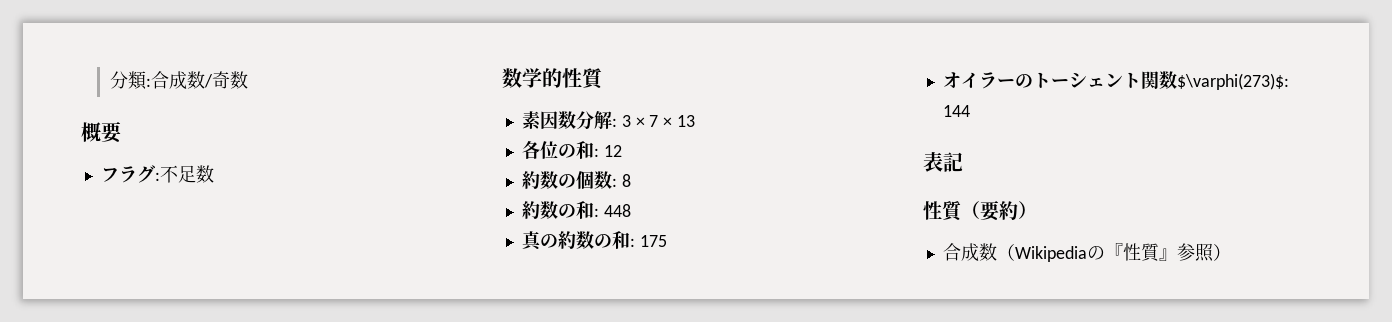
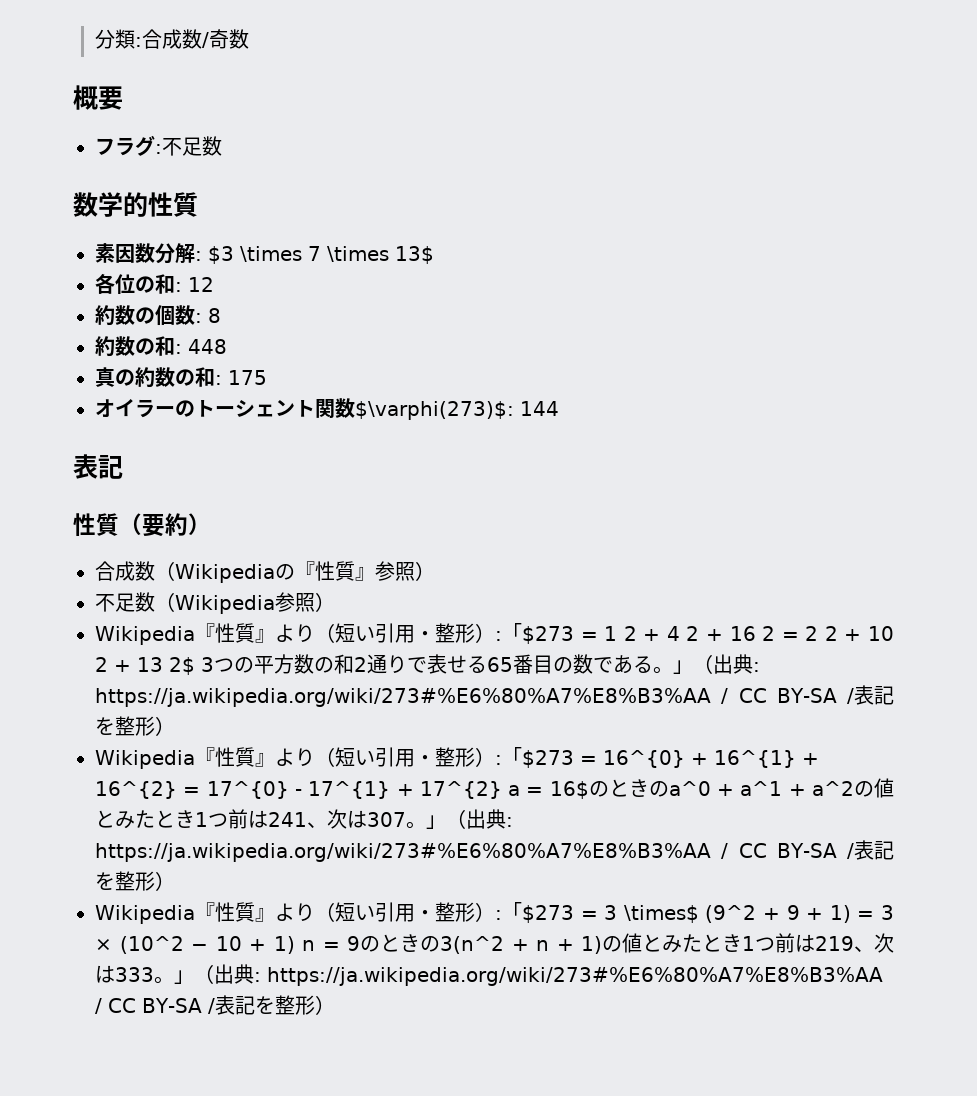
- 素因数分解: 3 × 7 × 13
+ 素因数分解: $3 \times 7 \times 13$
+ 不足数（Wikipedia参照）
+ Wikipedia『性質』より（短い引用・整形）:「$273 = 1 2 + 4 2 + 16 2 = 2 2 + 10 2 + 13 2$ 3つの平方数の和2通りで表せる65番目の数である。」（出典: https://ja.wikipedia.org/wiki/273#%E6%80%A7%E8%B3%AA / CC BY-SA /表記を整形）
+ Wikipedia『性質』より（短い引用・整形）:「$273 = 16^{0} + 16^{1} + 16^{2} = 17^{0} - 17^{1} + 17^{2} a = 16$のときのa^0 + a^1 + a^2の値とみたとき1つ前は241、次は307。」（出典: https://ja.wikipedia.org/wiki/273#%E6%80%A7%E8%B3%AA / CC BY-SA /表記を整形）
+ Wikipedia『性質』より（短い引用・整形）:「$273 = 3 \times$ (9^2 + 9 + 1) = 3 × (10^2 − 10 + 1) n = 9のときの3(n^2 + n + 1)の値とみたとき1つ前は219、次は333。」（出典: https://ja.wikipedia.org/wiki/273#%E6%80%A7%E8%B3%AA / CC BY-SA /表記を整形）

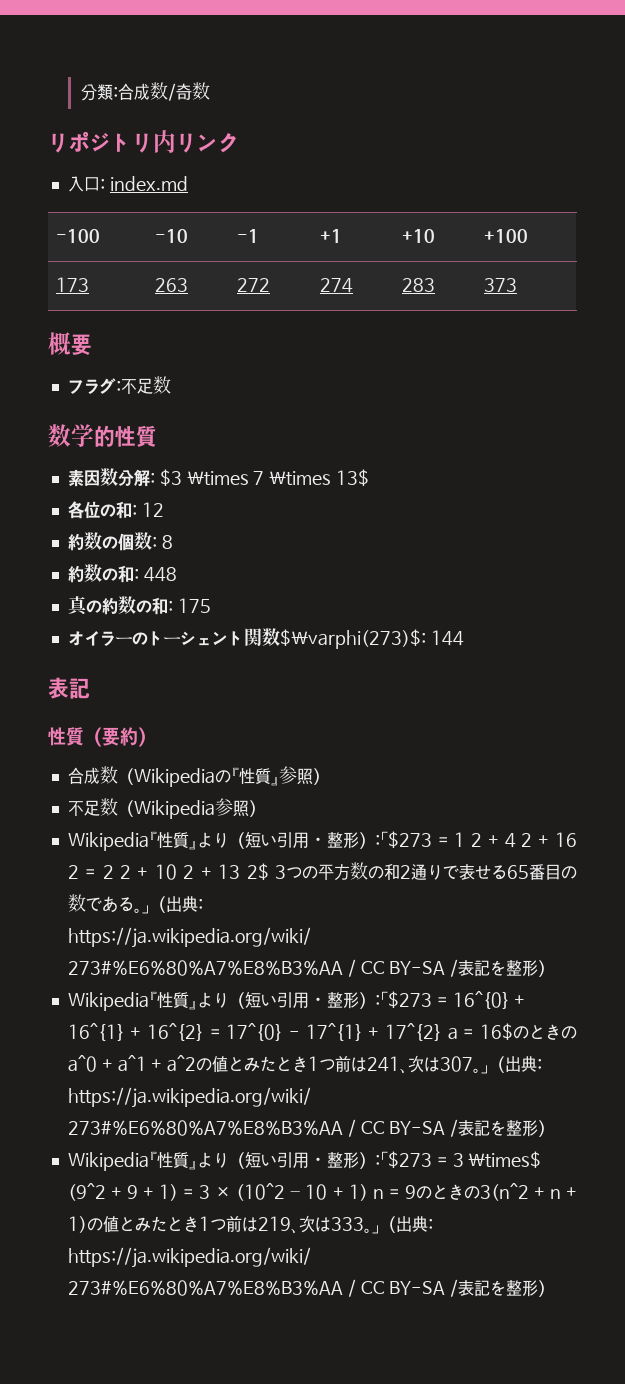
+ リポジトリ内リンク
+ 入口: index.md
+ -100 | -10 | -1 | +1 | +10 | +100
+ 173 | 263 | 272 | 274 | 283 | 373

